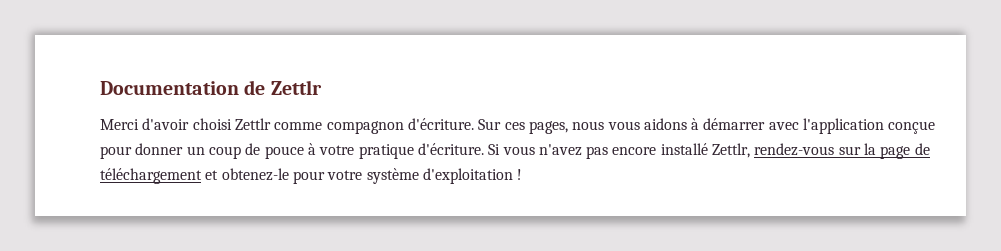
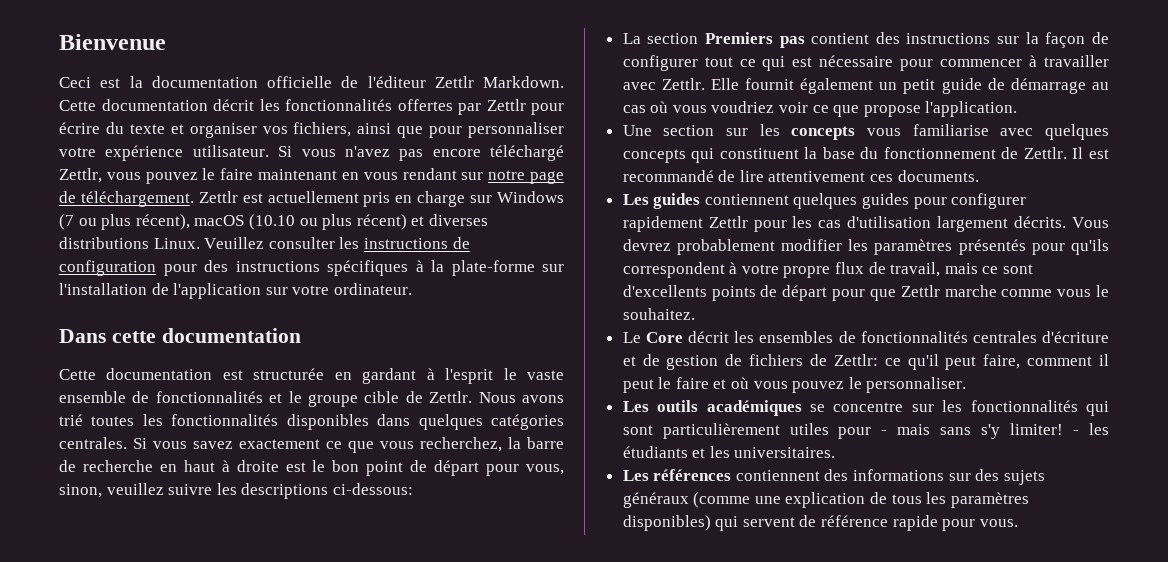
- Documentation de Zettlr
- Merci d'avoir choisi Zettlr comme compagnon d'écriture. Sur ces pages, nous vous aidons à démarrer avec l'application conçue pour donner un coup de pouce à votre pratique d'écriture.
+ Bienvenue
+ Ceci est la documentation officielle de l'éditeur Zettlr Markdown. Cette documentation décrit les fonctionnalités offertes par Zettlr pour écrire du texte et organiser vos fichiers, ainsi que pour personnaliser votre expérience utilisateur.
- Si vous n'avez pas encore installé Zettlr, rendez-vous sur la page de téléchargement et obtenez-le pour votre système d'exploitation !
+ Si vous n'avez pas encore téléchargé Zettlr, vous pouvez le faire maintenant en vous rendant sur notre page de téléchargement. Zettlr est actuellement pris en charge sur Windows (7 ou plus récent), macOS (10.10 ou plus récent) et diverses distributions Linux. Veuillez consulter les instructions de configuration pour des instructions spécifiques à la plate-forme sur l'installation de l'application sur votre ordinateur.
+ Dans cette documentation
+ Cette documentation est structurée en gardant à l'esprit le vaste ensemble de fonctionnalités et le groupe cible de Zettlr. Nous avons trié toutes les fonctionnalités disponibles dans quelques catégories centrales. Si vous savez exactement ce que vous recherchez, la barre de recherche en haut à droite est le bon point de départ pour vous, sinon, veuillez suivre les descriptions ci-dessous:
+ La section Premiers pas contient des instructions sur la façon de configurer tout ce qui est nécessaire pour commencer à travailler avec Zettlr. Elle fournit également un petit guide de démarrage au cas où vous voudriez voir ce que propose l'application.
+ Une section sur les concepts vous familiarise avec quelques concepts qui constituent la base du fonctionnement de Zettlr. Il est recommandé de lire attentivement ces documents.
+ Les guides contiennent quelques guides pour configurer rapidement Zettlr pour les cas d'utilisation largement décrits. Vous devrez probablement modifier les paramètres présentés pour qu'ils correspondent à votre propre flux de travail, mais ce sont d'excellents points de départ pour que Zettlr marche comme vous le souhaitez.
+ Le Core décrit les ensembles de fonctionnalités centrales d'écriture et de gestion de fichiers de Zettlr: ce qu'il peut faire, comment il peut le faire et où vous pouvez le personnaliser.
+ Les outils académiques se concentre sur les fonctionnalités qui sont particulièrement utiles pour - mais sans s'y limiter! - les étudiants et les universitaires.
+ Les références contiennent des informations sur des sujets généraux (comme une explication de tous les paramètres disponibles) qui servent de référence rapide pour vous.

